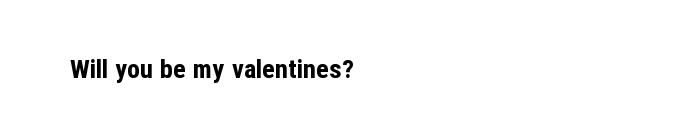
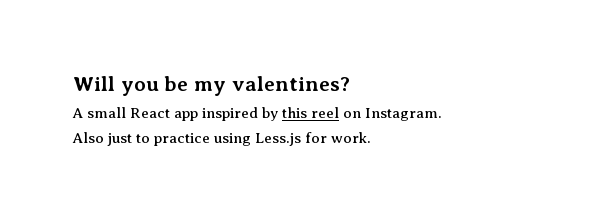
+ A small React app inspired by this reel on Instagram.
+ Also just to practice using Less.js for work.

